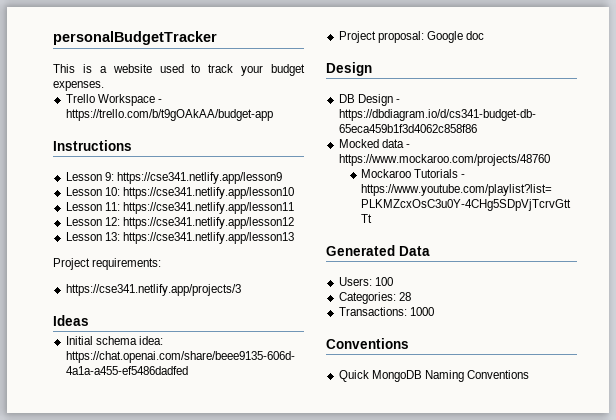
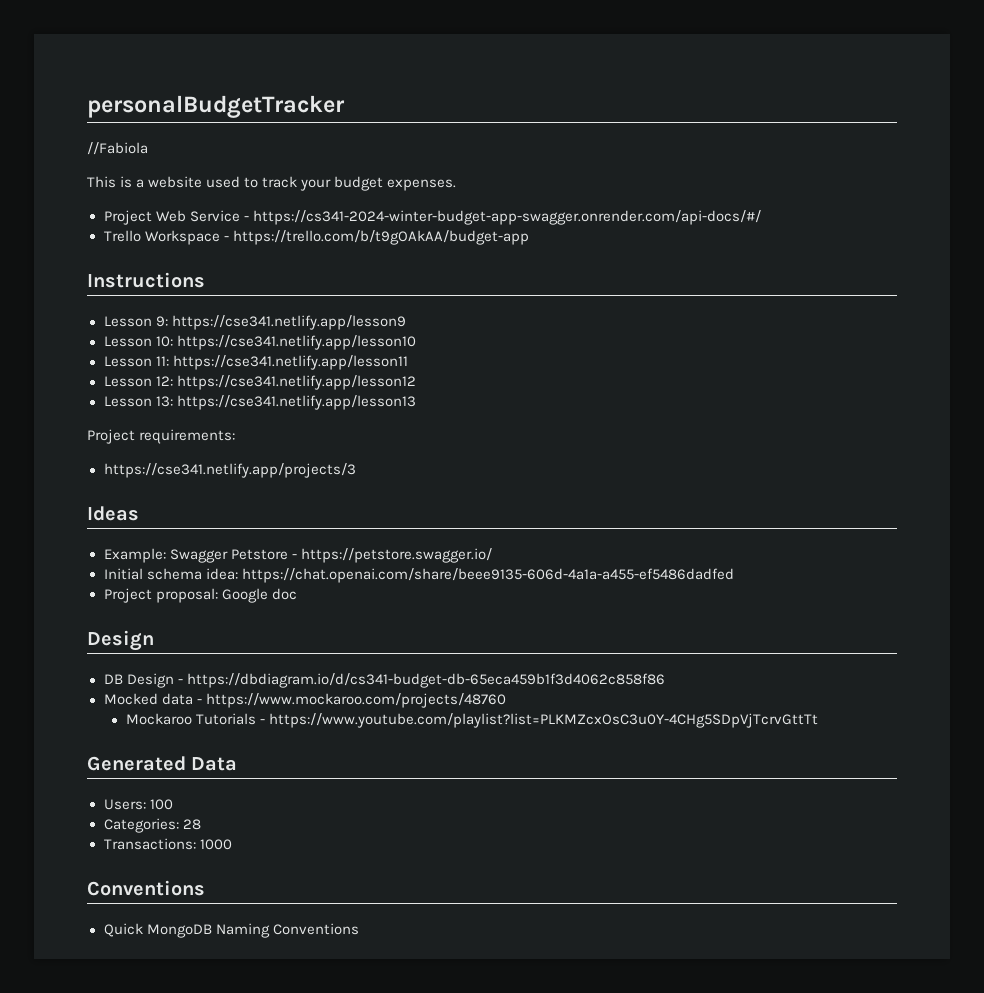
+ //Fabiola
+ Project Web Service - https://cs341-2024-winter-budget-app-swagger.onrender.com/api-docs/#/
+ Example: Swagger Petstore - https://petstore.swagger.io/

